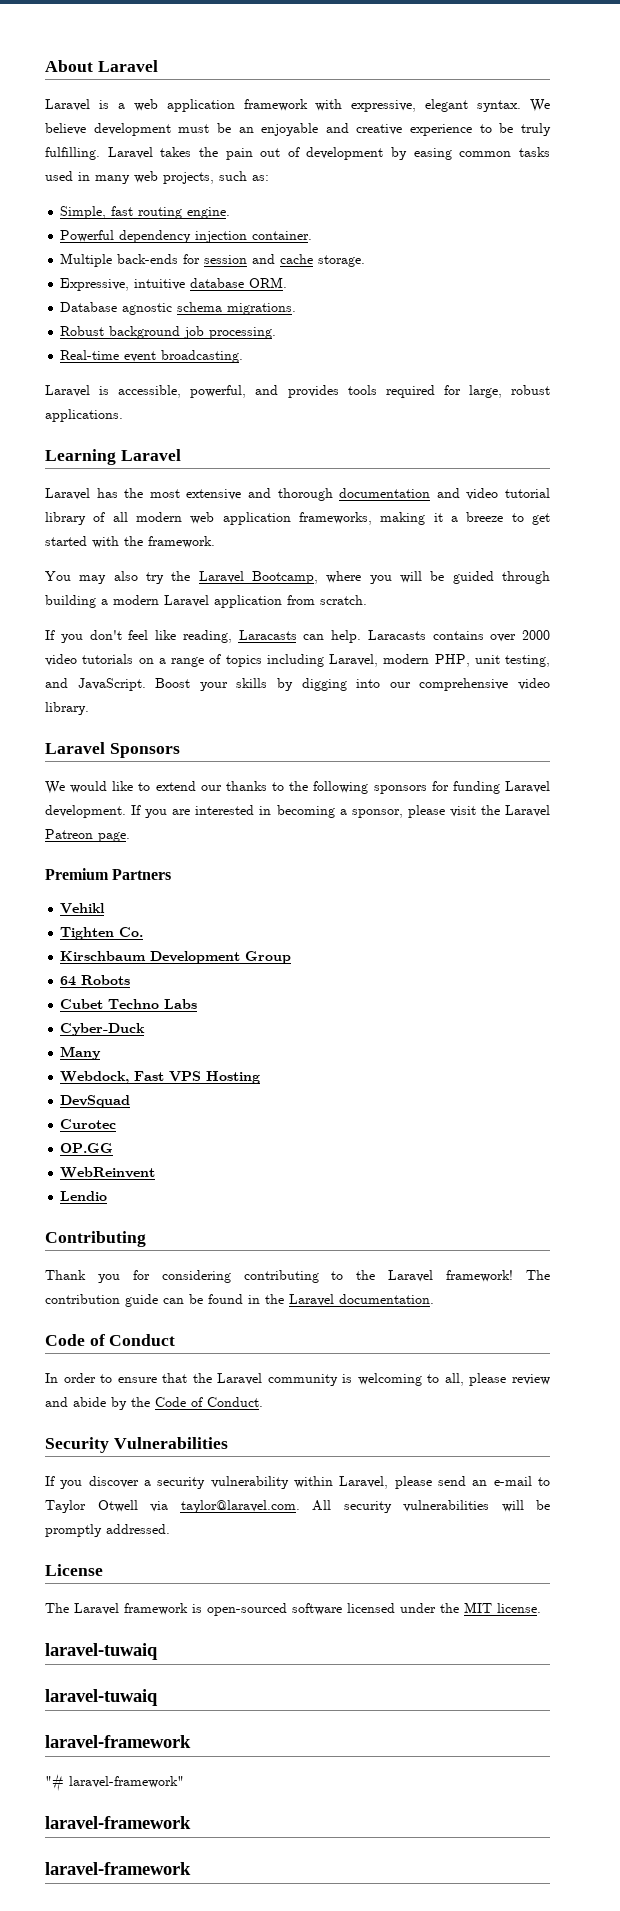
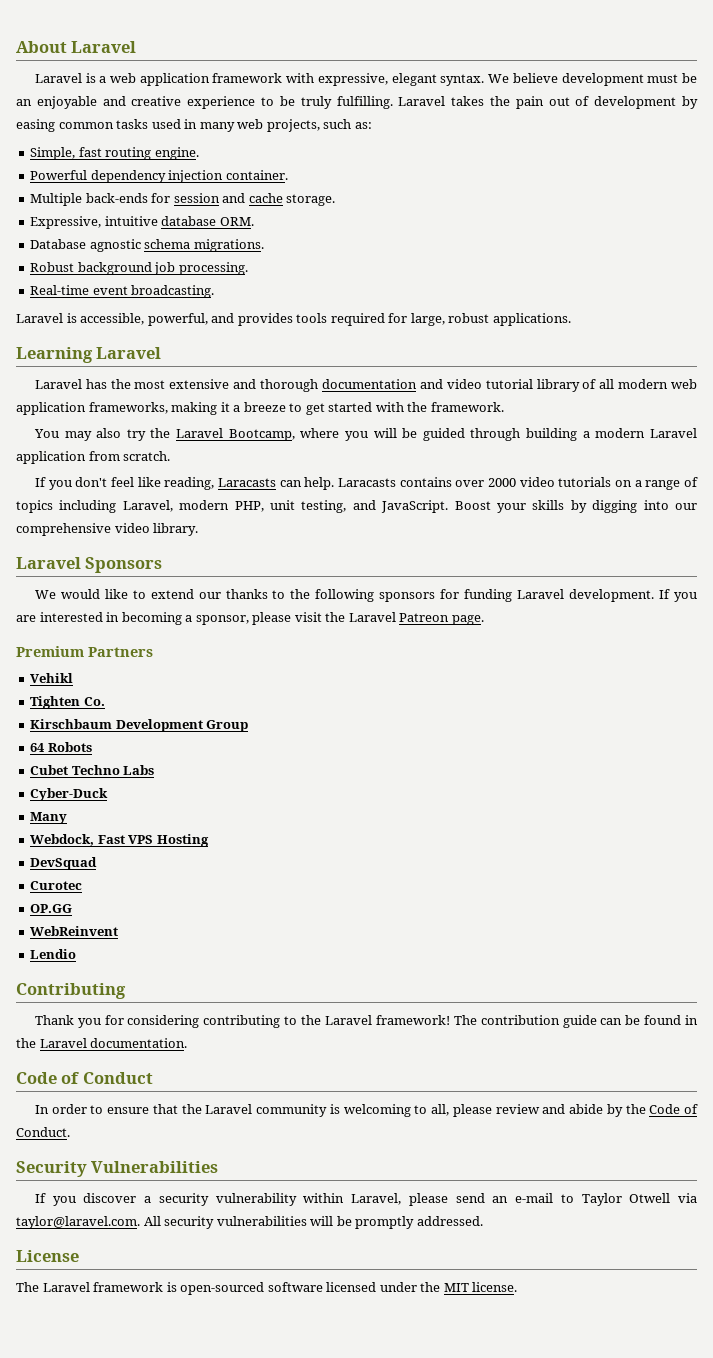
  The Laravel framework is open-sourced software licensed under the MIT license.
- laravel-tuwaiq
- laravel-tuwaiq
- laravel-framework
- "# laravel-framework"
- laravel-framework
- laravel-framework

